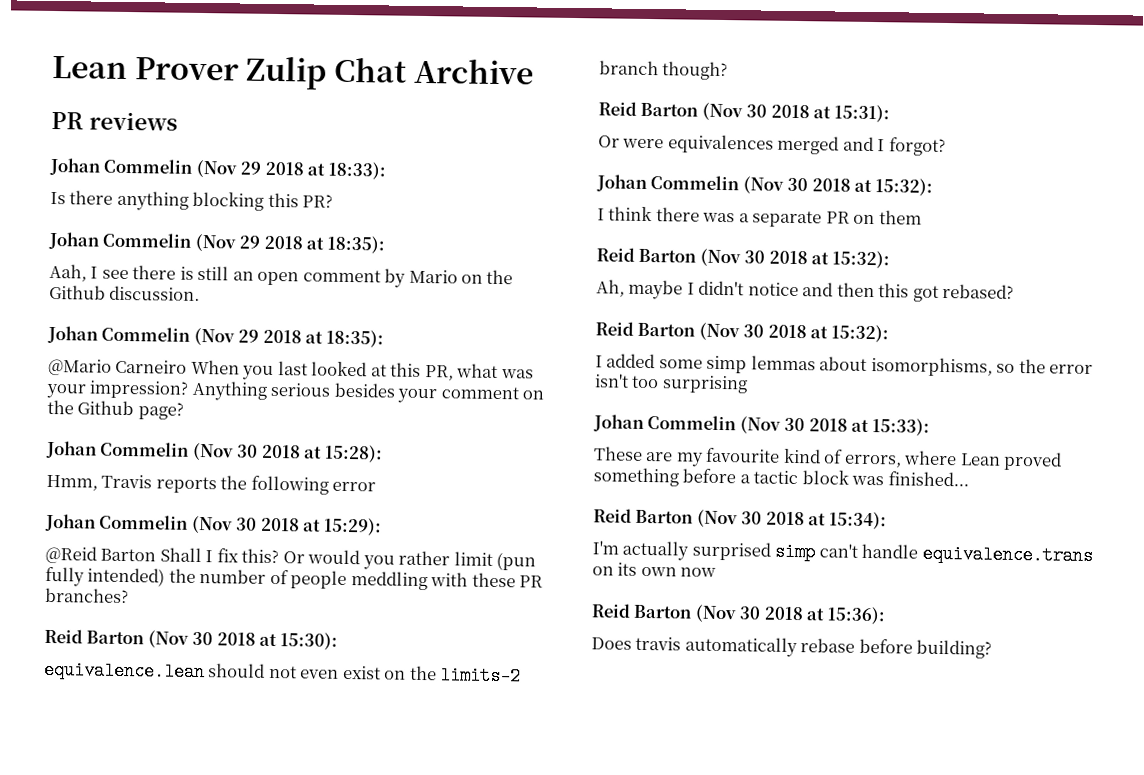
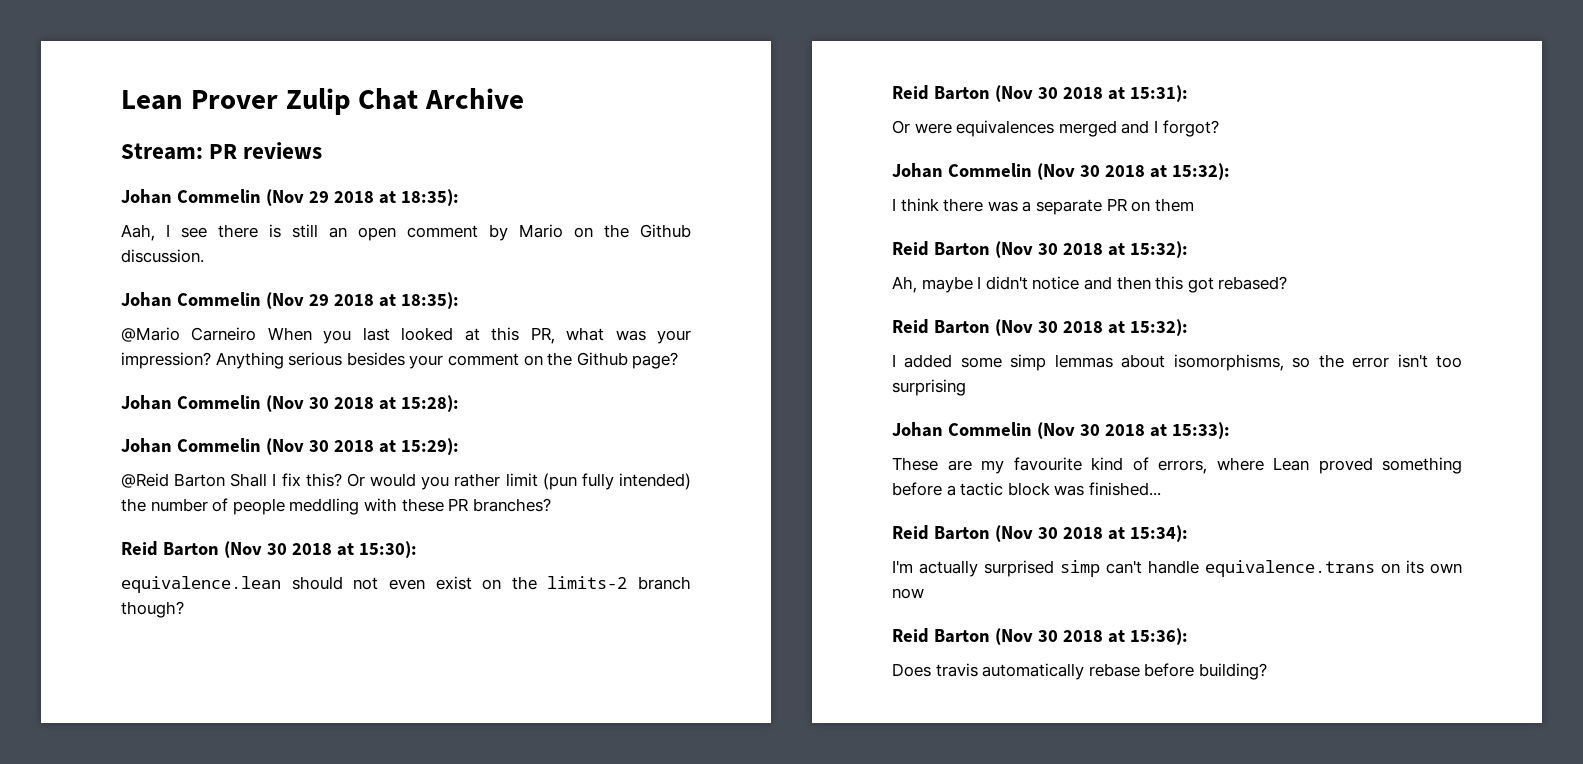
- PR reviews
+ Stream: PR reviews
- Johan Commelin (Nov 29 2018 at 18:33):
- Is there anything blocking this PR?
- Hmm, Travis reports the following error

